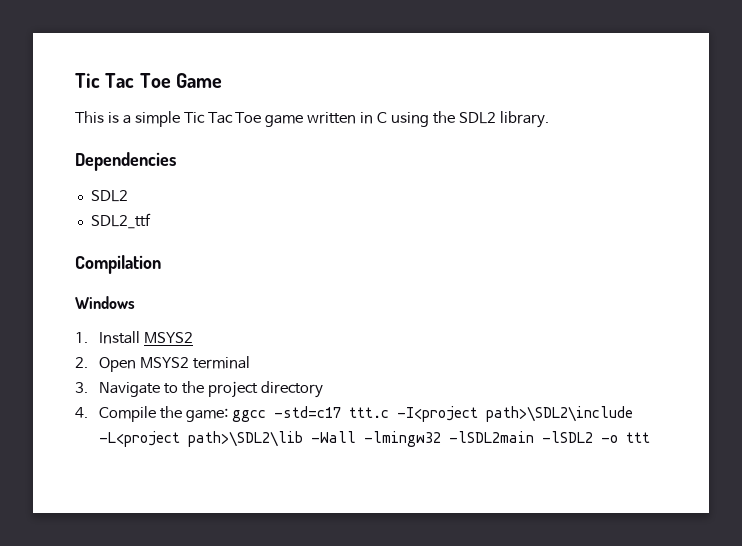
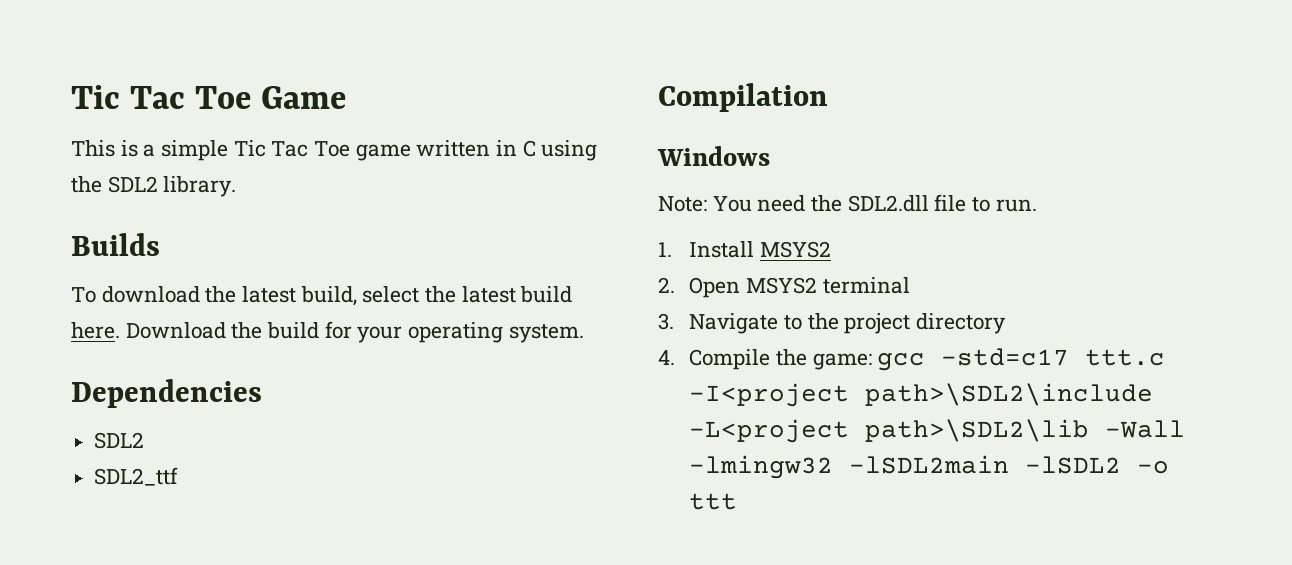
+ Builds
+ To download the latest build, select the latest build here. Download the build for your operating system.
+ Note: You need the SDL2.dll file to run.
- 4. Compile the game: ggcc -std=c17 ttt.c -I<project path>\SDL2\include -L<project path>\SDL2\lib -Wall -lmingw32 -lSDL2main -lSDL2 -o ttt
+ 4. Compile the game: gcc -std=c17 ttt.c -I<project path>\SDL2\include -L<project path>\SDL2\lib -Wall -lmingw32 -lSDL2main -lSDL2 -o ttt

